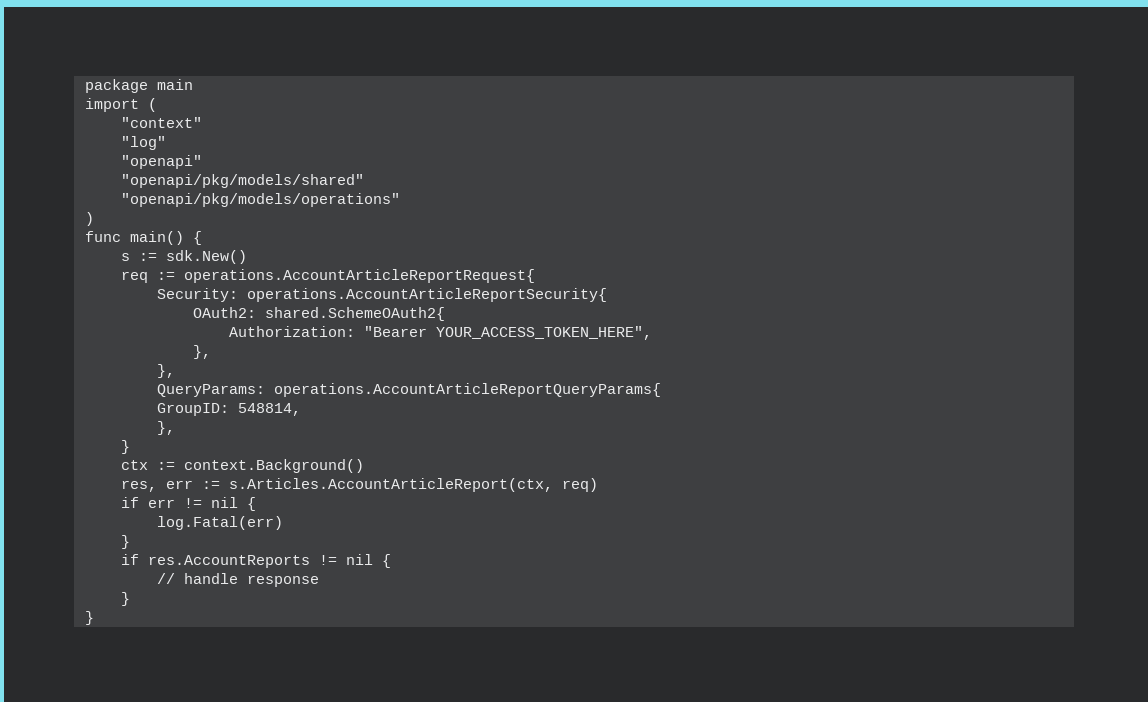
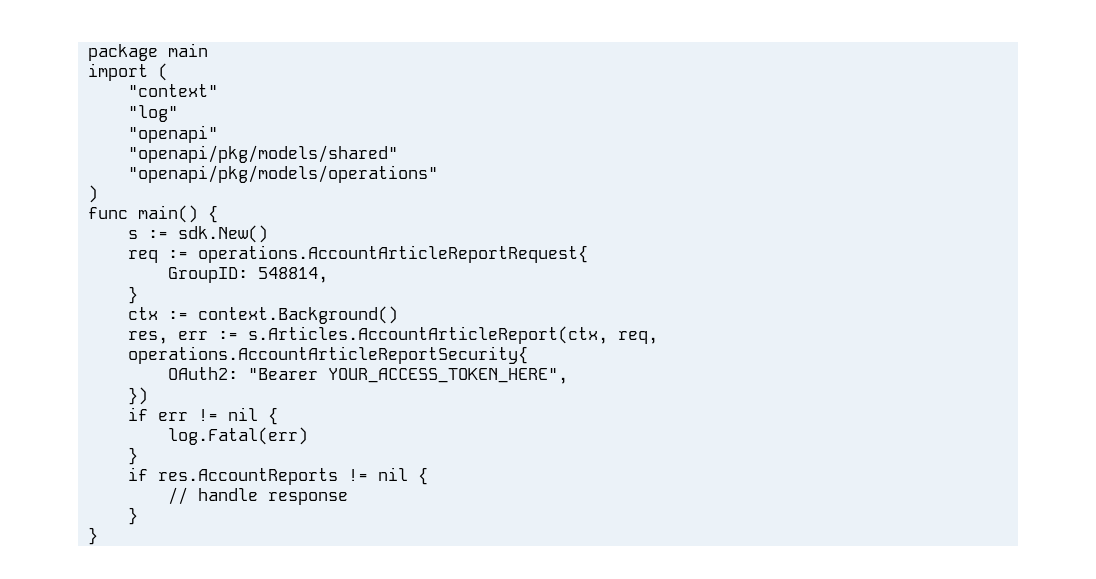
- Security: operations.AccountArticleReportSecurity{
- OAuth2: shared.SchemeOAuth2{
- Authorization: "Bearer YOUR_ACCESS_TOKEN_HERE",
- },
- },
- QueryParams: operations.AccountArticleReportQueryParams{
  GroupID: 548814,
- },
- res, err := s.Articles.AccountArticleReport(ctx, req)
+ res, err := s.Articles.AccountArticleReport(ctx, req, operations.AccountArticleReportSecurity{
+ OAuth2: "Bearer YOUR_ACCESS_TOKEN_HERE",
+ })

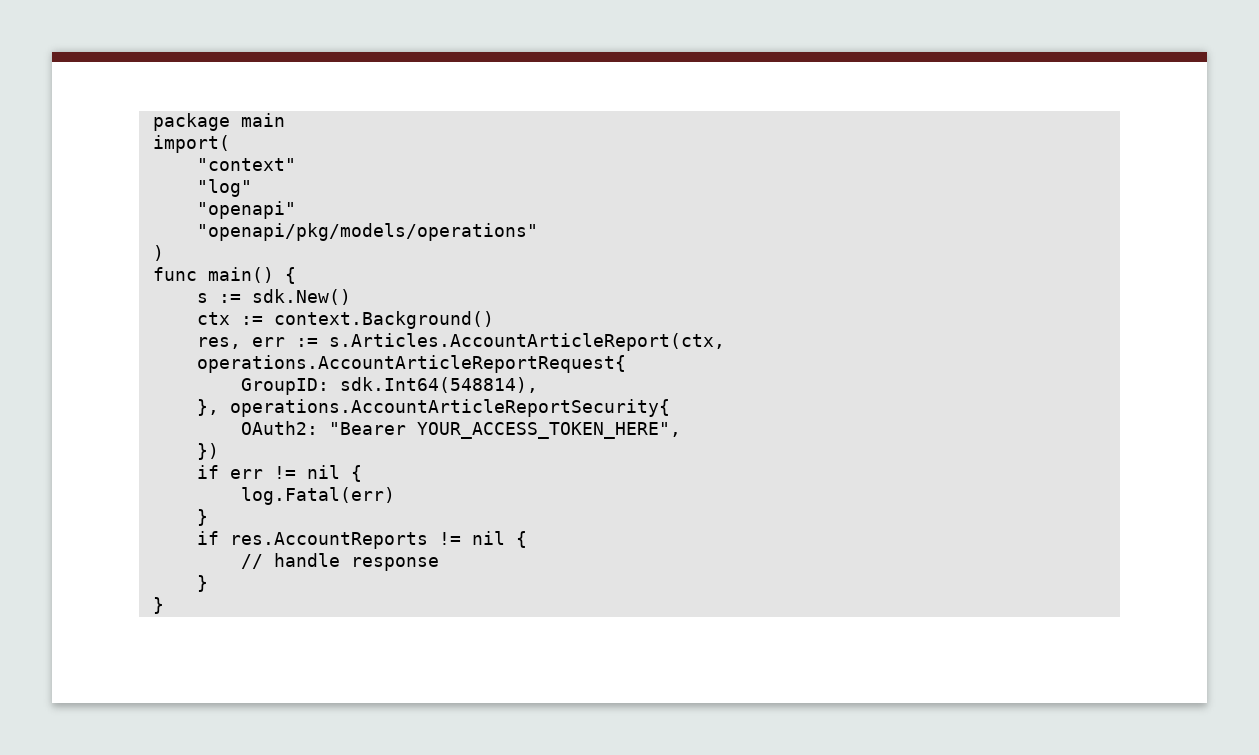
- import (
+ import(
- "openapi/pkg/models/shared"
- req := operations.AccountArticleReportRequest{
- GroupID: 548814,
- }
- res, err := s.Articles.AccountArticleReport(ctx, req, operations.AccountArticleReportSecurity{
+ res, err := s.Articles.AccountArticleReport(ctx, operations.AccountArticleReportRequest{
+ GroupID: sdk.Int64(548814),
+ }, operations.AccountArticleReportSecurity{

